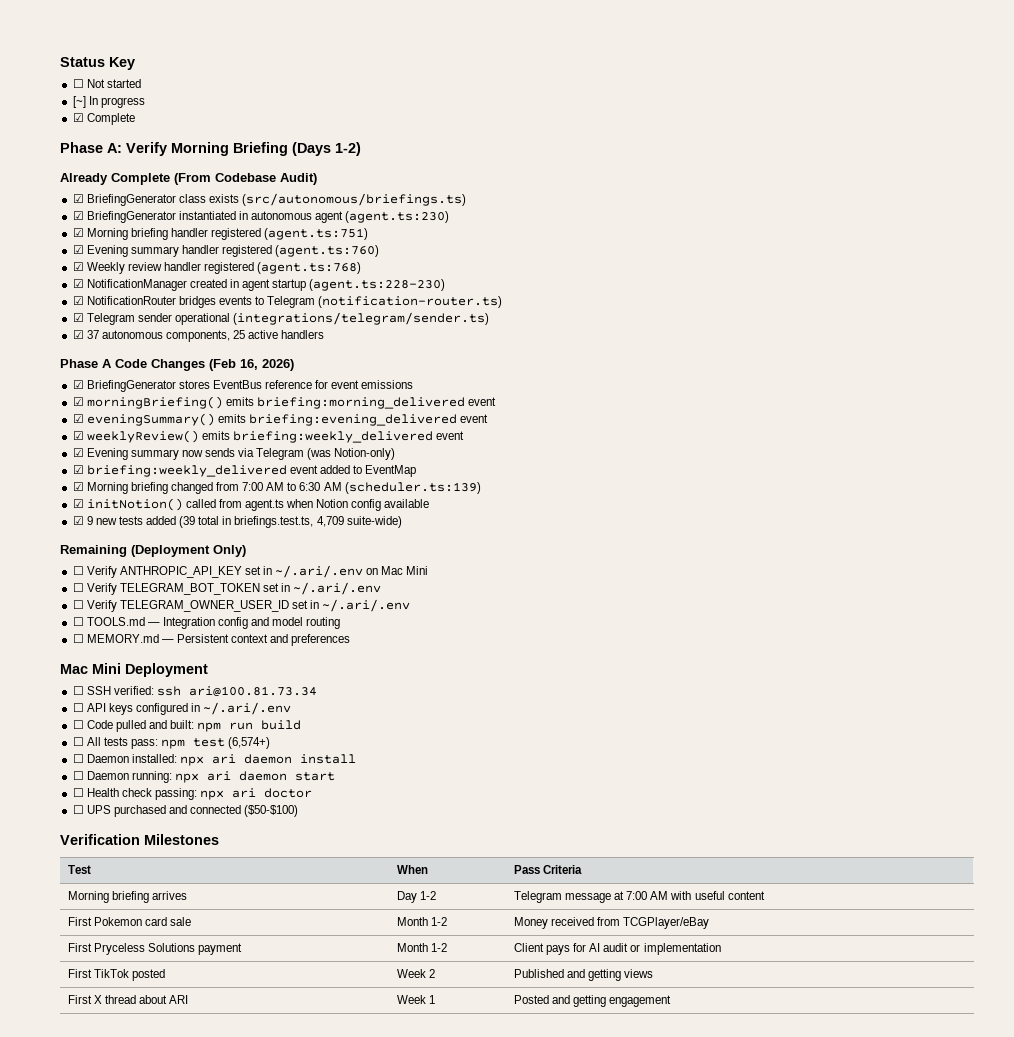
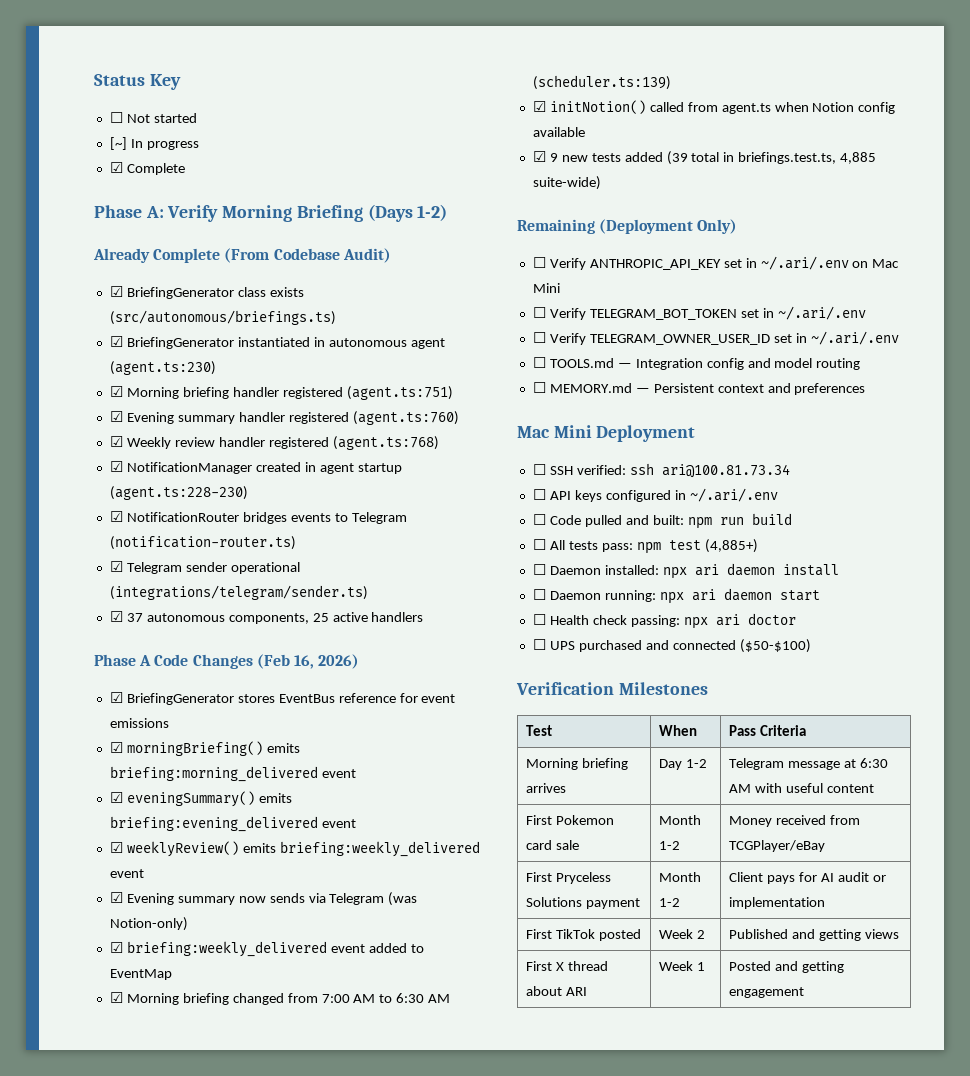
- ☑ 9 new tests added (39 total in briefings.test.ts, 4,709 suite-wide)
+ ☑ 9 new tests added (39 total in briefings.test.ts, 4,885 suite-wide)
- ☐ All tests pass: npm test (6,574+)
+ ☐ All tests pass: npm test (4,885+)
- Morning briefing arrives | Day 1-2 | Telegram message at 7:00 AM with useful content
+ Morning briefing arrives | Day 1-2 | Telegram message at 6:30 AM with useful content

